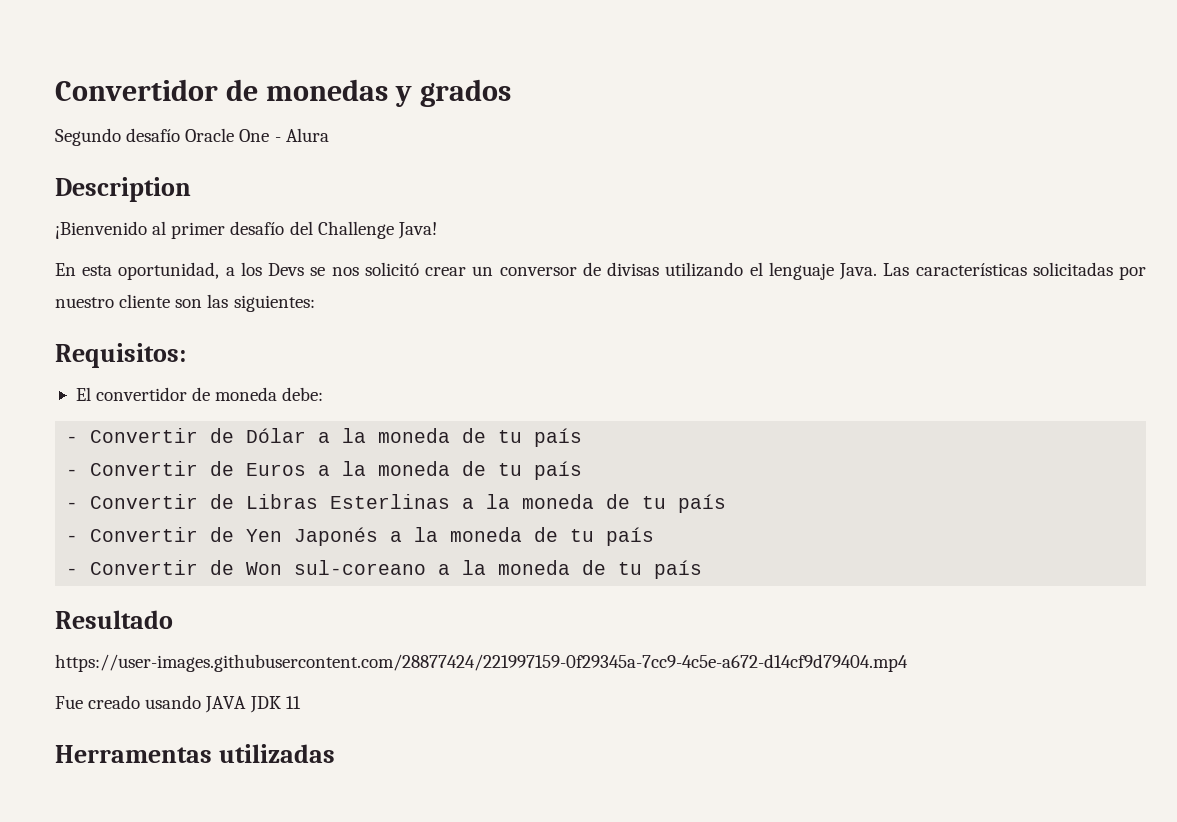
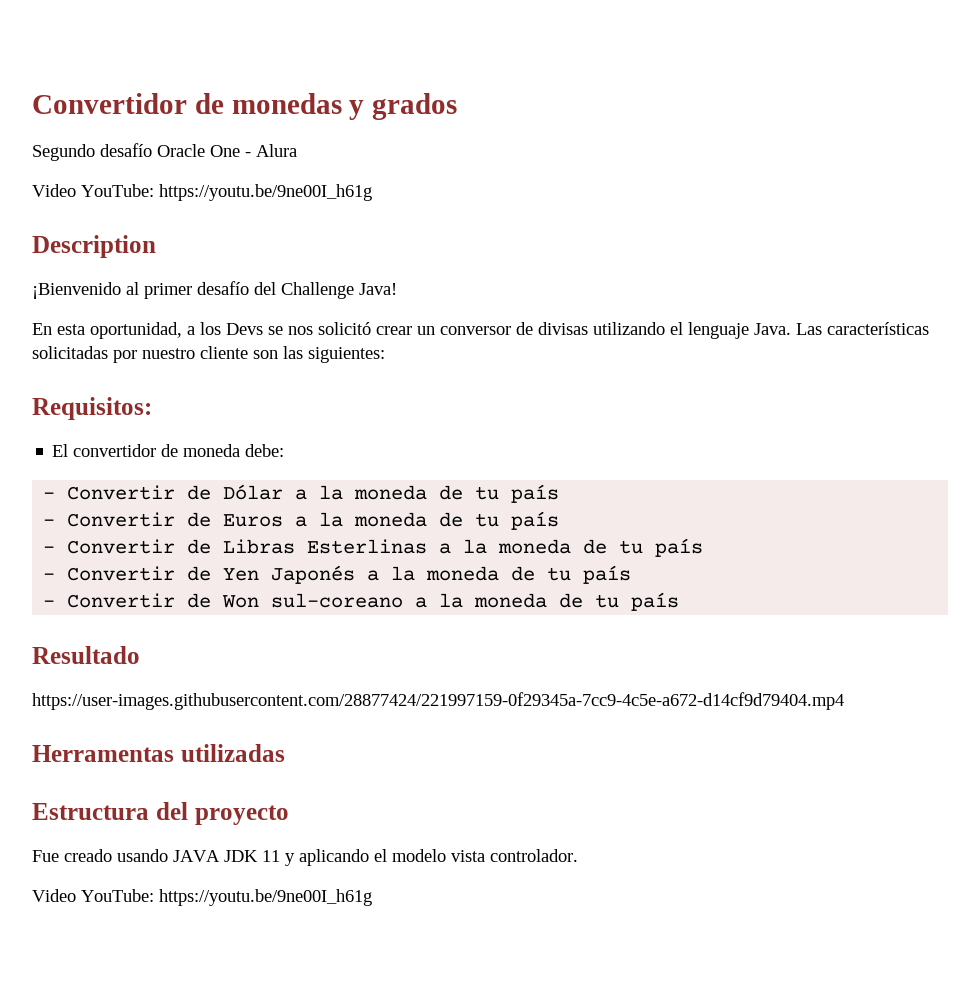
  Segundo desafío Oracle One - Alura
+ Video YouTube: https://youtu.be/9ne00I_h61g
+ Herramentas utilizadas
+ Estructura del proyecto
- Fue creado usando JAVA JDK 11
- Herramentas utilizadas
+ Fue creado usando JAVA JDK 11 y aplicando el modelo vista controlador.
+ Video YouTube: https://youtu.be/9ne00I_h61g

